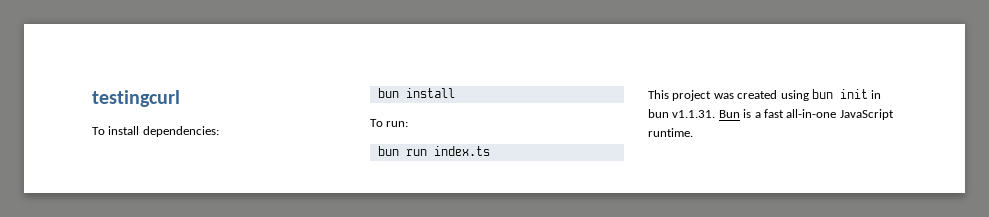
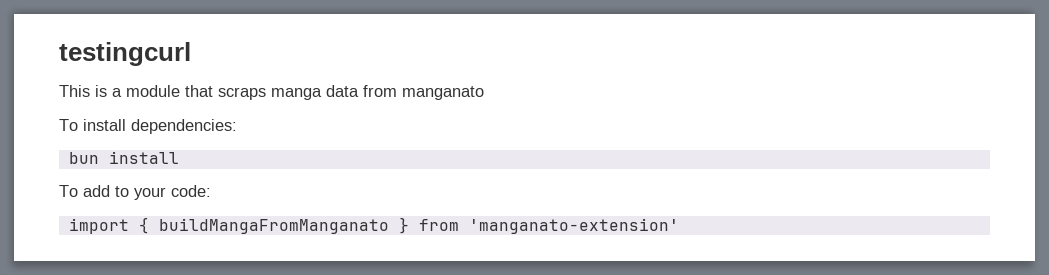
+ This is a module that scraps manga data from manganato
- To run:
- bun run index.ts
- This project was created using bun init in bun v1.1.31. Bun is a fast all-in-one JavaScript runtime.
+ To add to your code:
+ import { buildMangaFromManganato } from 'manganato-extension'

